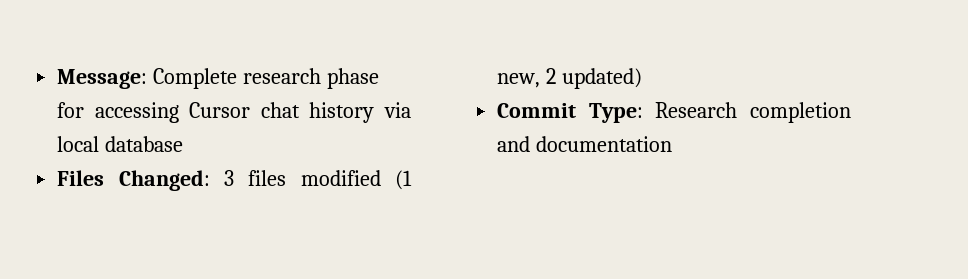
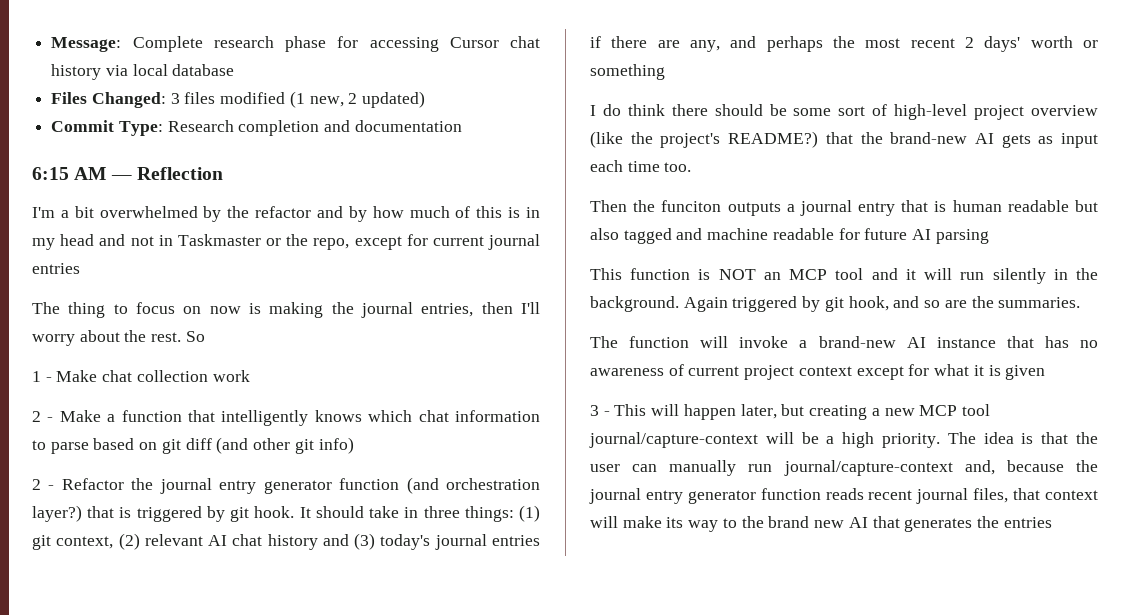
+ 6:15 AM — Reflection
+ I'm a bit overwhelmed by the refactor and by how much of this is in my head and not in Taskmaster or the repo, except for current journal entries
+ The thing to focus on now is making the journal entries, then I'll worry about the rest. So
+ 1 - Make chat collection work
+ 2 - Make a function that intelligently knows which chat information to parse based on git diff (and other git info)
+ 2 - Refactor the journal entry generator function (and orchestration layer?) that is triggered by git hook. It should take in three things: (1) git context, (2) relevant AI chat history and (3) today's journal entries if there are any, and perhaps the most recent 2 days' worth or something
+ I do think there should be some sort of high-level project overview (like the project's README?) that the brand-new AI gets as input each time too.
+ Then the funciton outputs a journal entry that is human readable but also tagged and machine readable for future AI parsing
+ This function is NOT an MCP tool and it will run silently in the background. Again triggered by git hook, and so are the summaries.
+ The function will invoke a brand-new AI instance that has no awareness of current project context except for what it is given
+ 3 - This will happen later, but creating a new MCP tool journal/capture-context will be a high priority. The idea is that the user can manually run journal/capture-context and, because the journal entry generator function reads recent journal files, that context will make its way to the brand new AI that generates the entries

